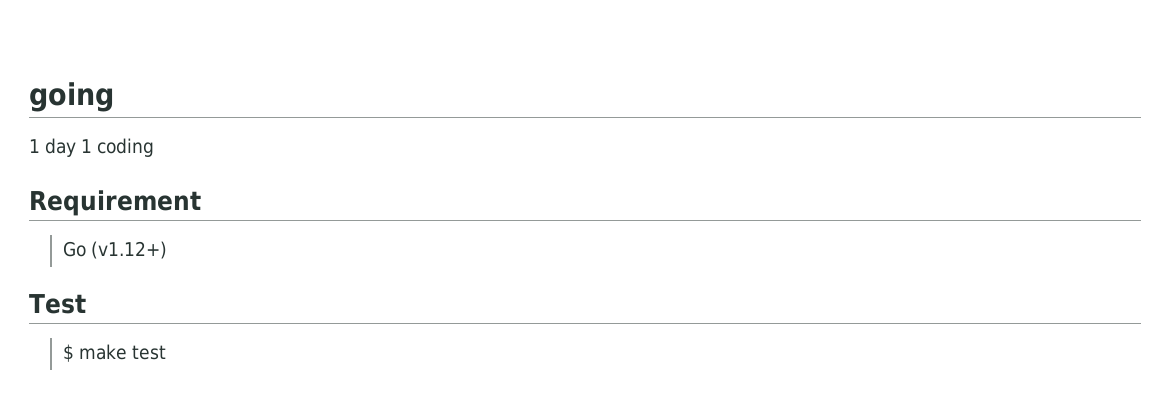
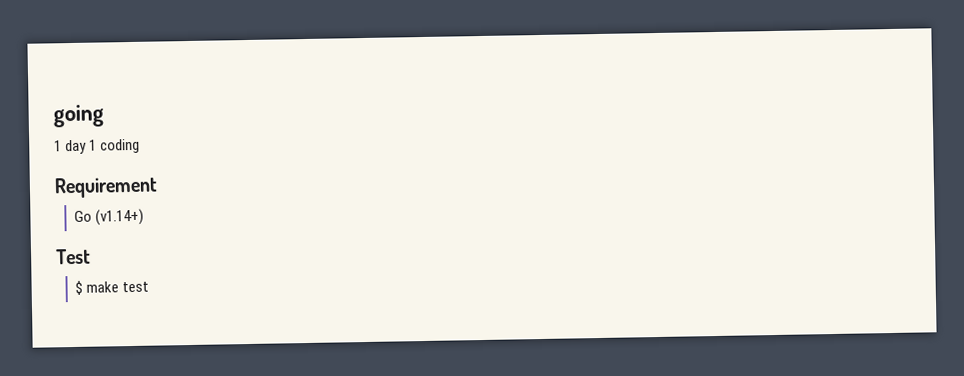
- Go (v1.12+)
+ Go (v1.14+)

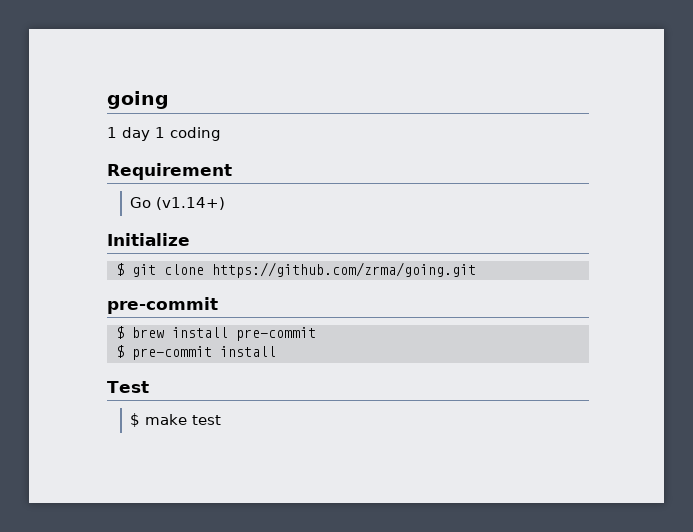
+ Initialize
+ $ git clone https://github.com/zrma/going.git
+ pre-commit
+ $ brew install pre-commit
+ $ pre-commit install

